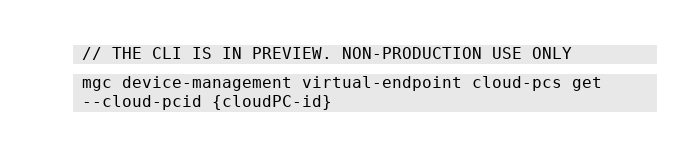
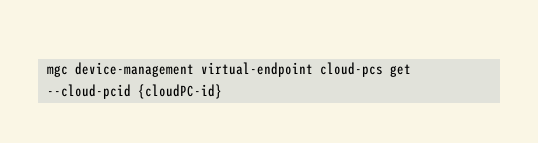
- // THE CLI IS IN PREVIEW. NON-PRODUCTION USE ONLY

